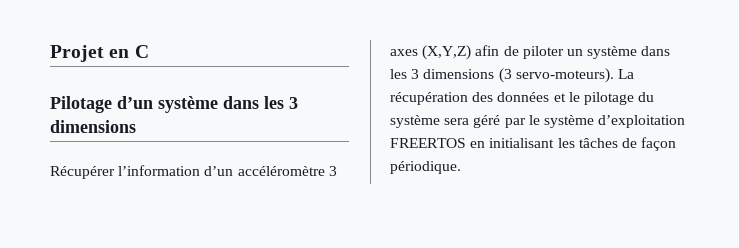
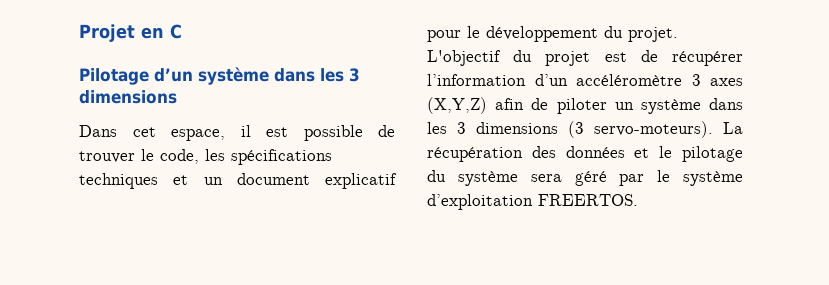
- Récupérer l’information d’un accéléromètre 3 axes (X,Y,Z) afin de piloter un système dans les 3 dimensions (3 servo-moteurs).
+ Dans cet espace, il est possible de trouver le code, les spécifications techniques et un document explicatif pour le développement du projet. L'objectif du projet est de récupérer l’information d’un accéléromètre 3 axes (X,Y,Z) afin de piloter un système dans les 3 dimensions (3 servo-moteurs).
- La récupération des données et le pilotage du système sera géré par le système d’exploitation FREERTOS en initialisant les tâches de façon périodique.
+ La récupération des données et le pilotage du système sera géré par le système d’exploitation FREERTOS.

